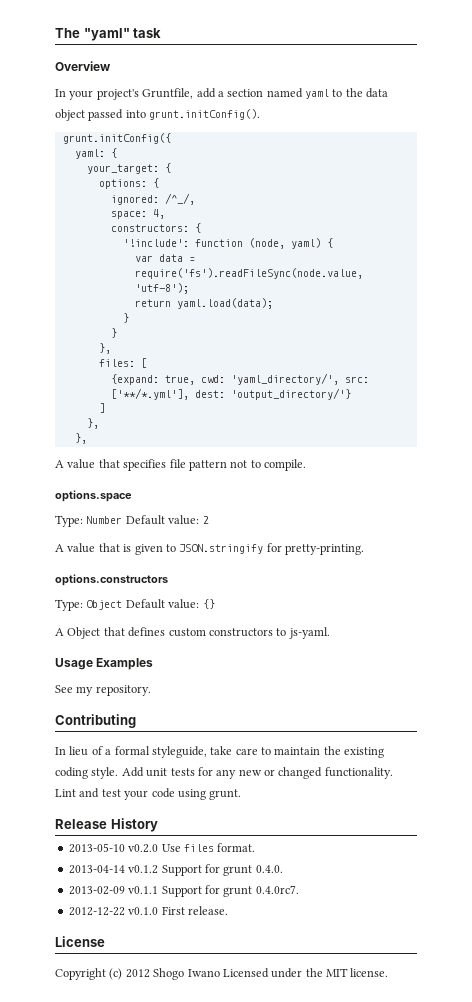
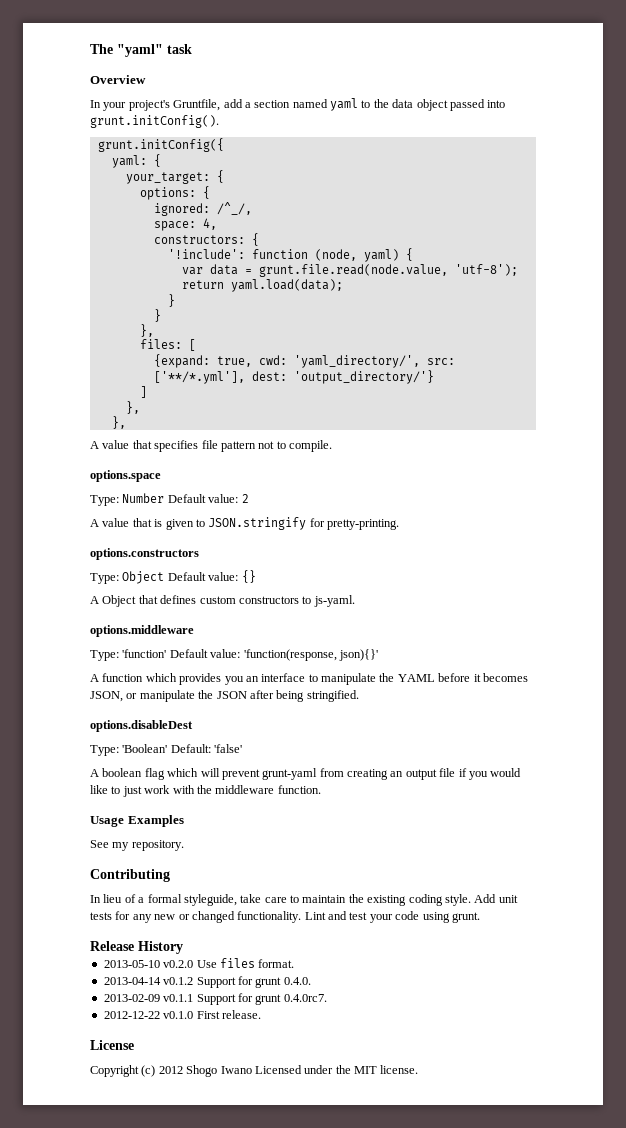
- var data = require('fs').readFileSync(node.value, 'utf-8');
+ var data = grunt.file.read(node.value, 'utf-8');
+ options.middleware
+ Type: 'function' Default value: 'function(response, json){}'
+ A function which provides you an interface to manipulate the YAML before it becomes JSON, or manipulate the JSON after being stringified.
+ options.disableDest
+ Type: 'Boolean' Default: 'false'
+ A boolean flag which will prevent grunt-yaml from creating an output file if you would like to just work with the middleware function.

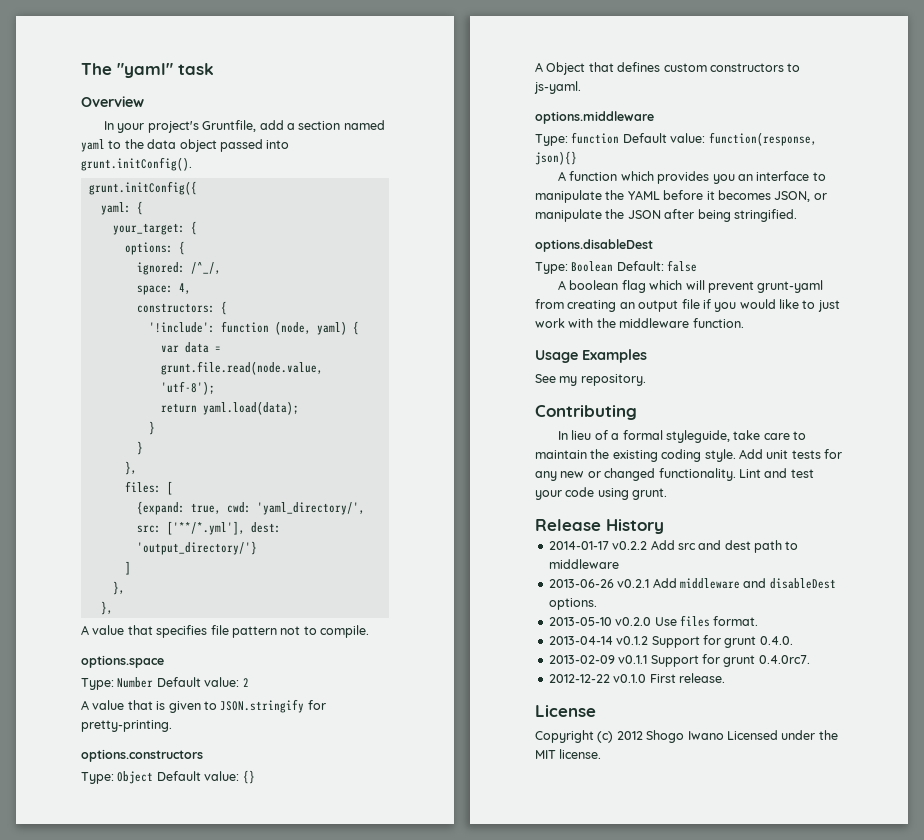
- Type: 'function' Default value: 'function(response, json){}'
+ Type: function Default value: function(response, json){}
- Type: 'Boolean' Default: 'false'
+ Type: Boolean Default: false
+ 2014-01-17 v0.2.2 Add src and dest path to middleware
+ 2013-06-26 v0.2.1 Add middleware and disableDest options.

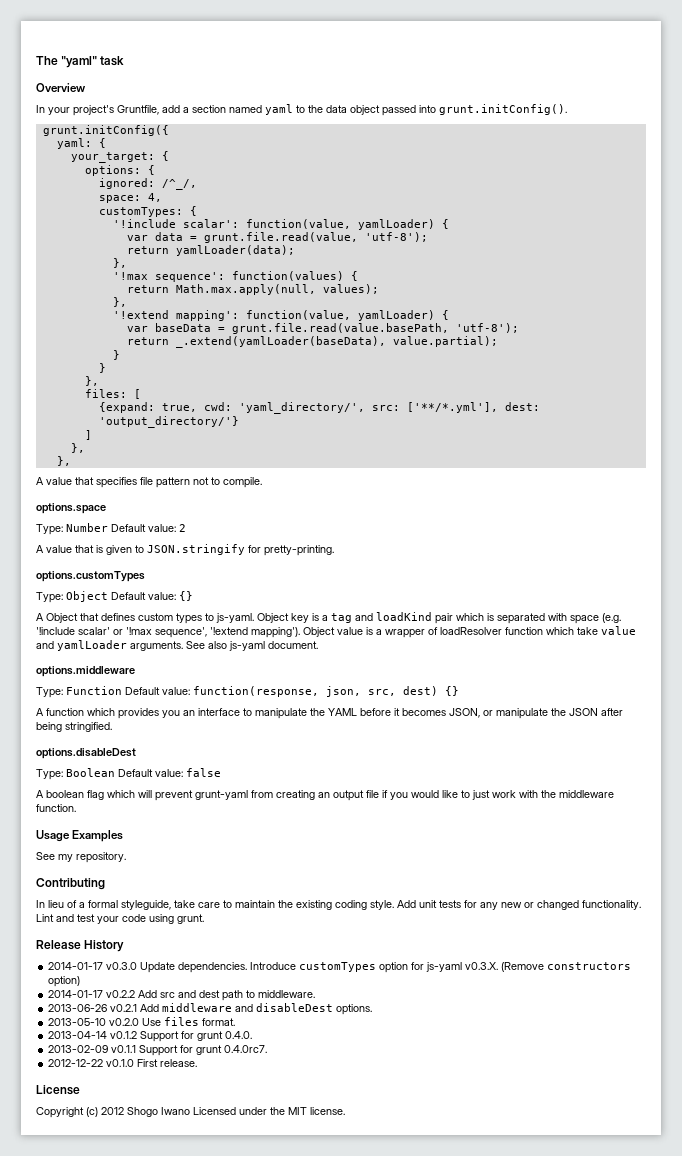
- constructors: {
- '!include': function (node, yaml) {
+ customTypes: {
+ '!include scalar': function(value, yamlLoader) {
- var data = grunt.file.read(node.value, 'utf-8');
- return yaml.load(data);
+ var data = grunt.file.read(value, 'utf-8');
+ return yamlLoader(data);
+ },
+ '!max sequence': function(values) {
+ return Math.max.apply(null, values);
+ },
+ '!extend mapping': function(value, yamlLoader) {
+ var baseData = grunt.file.read(value.basePath, 'utf-8');
+ return _.extend(yamlLoader(baseData), value.partial);
- options.constructors
+ options.customTypes
- A Object that defines custom constructors to js-yaml.
+ A Object that defines custom types to js-yaml. Object key is a tag and loadKind pair which is separated with space (e.g. '!include scalar' or '!max sequence', '!extend mapping'). Object value is a wrapper of loadResolver function which take value and yamlLoader arguments. See also js-yaml document.
- Type: function Default value: function(response, json){}
+ Type: Function Default value: function(response, json, src, dest) {}
- Type: Boolean Default: false
+ Type: Boolean Default value: false
+ 2014-01-17 v0.3.0 Update dependencies. Introduce customTypes option for js-yaml v0.3.X. (Remove constructors option)
- 2014-01-17 v0.2.2 Add src and dest path to middleware
+ 2014-01-17 v0.2.2 Add src and dest path to middleware.

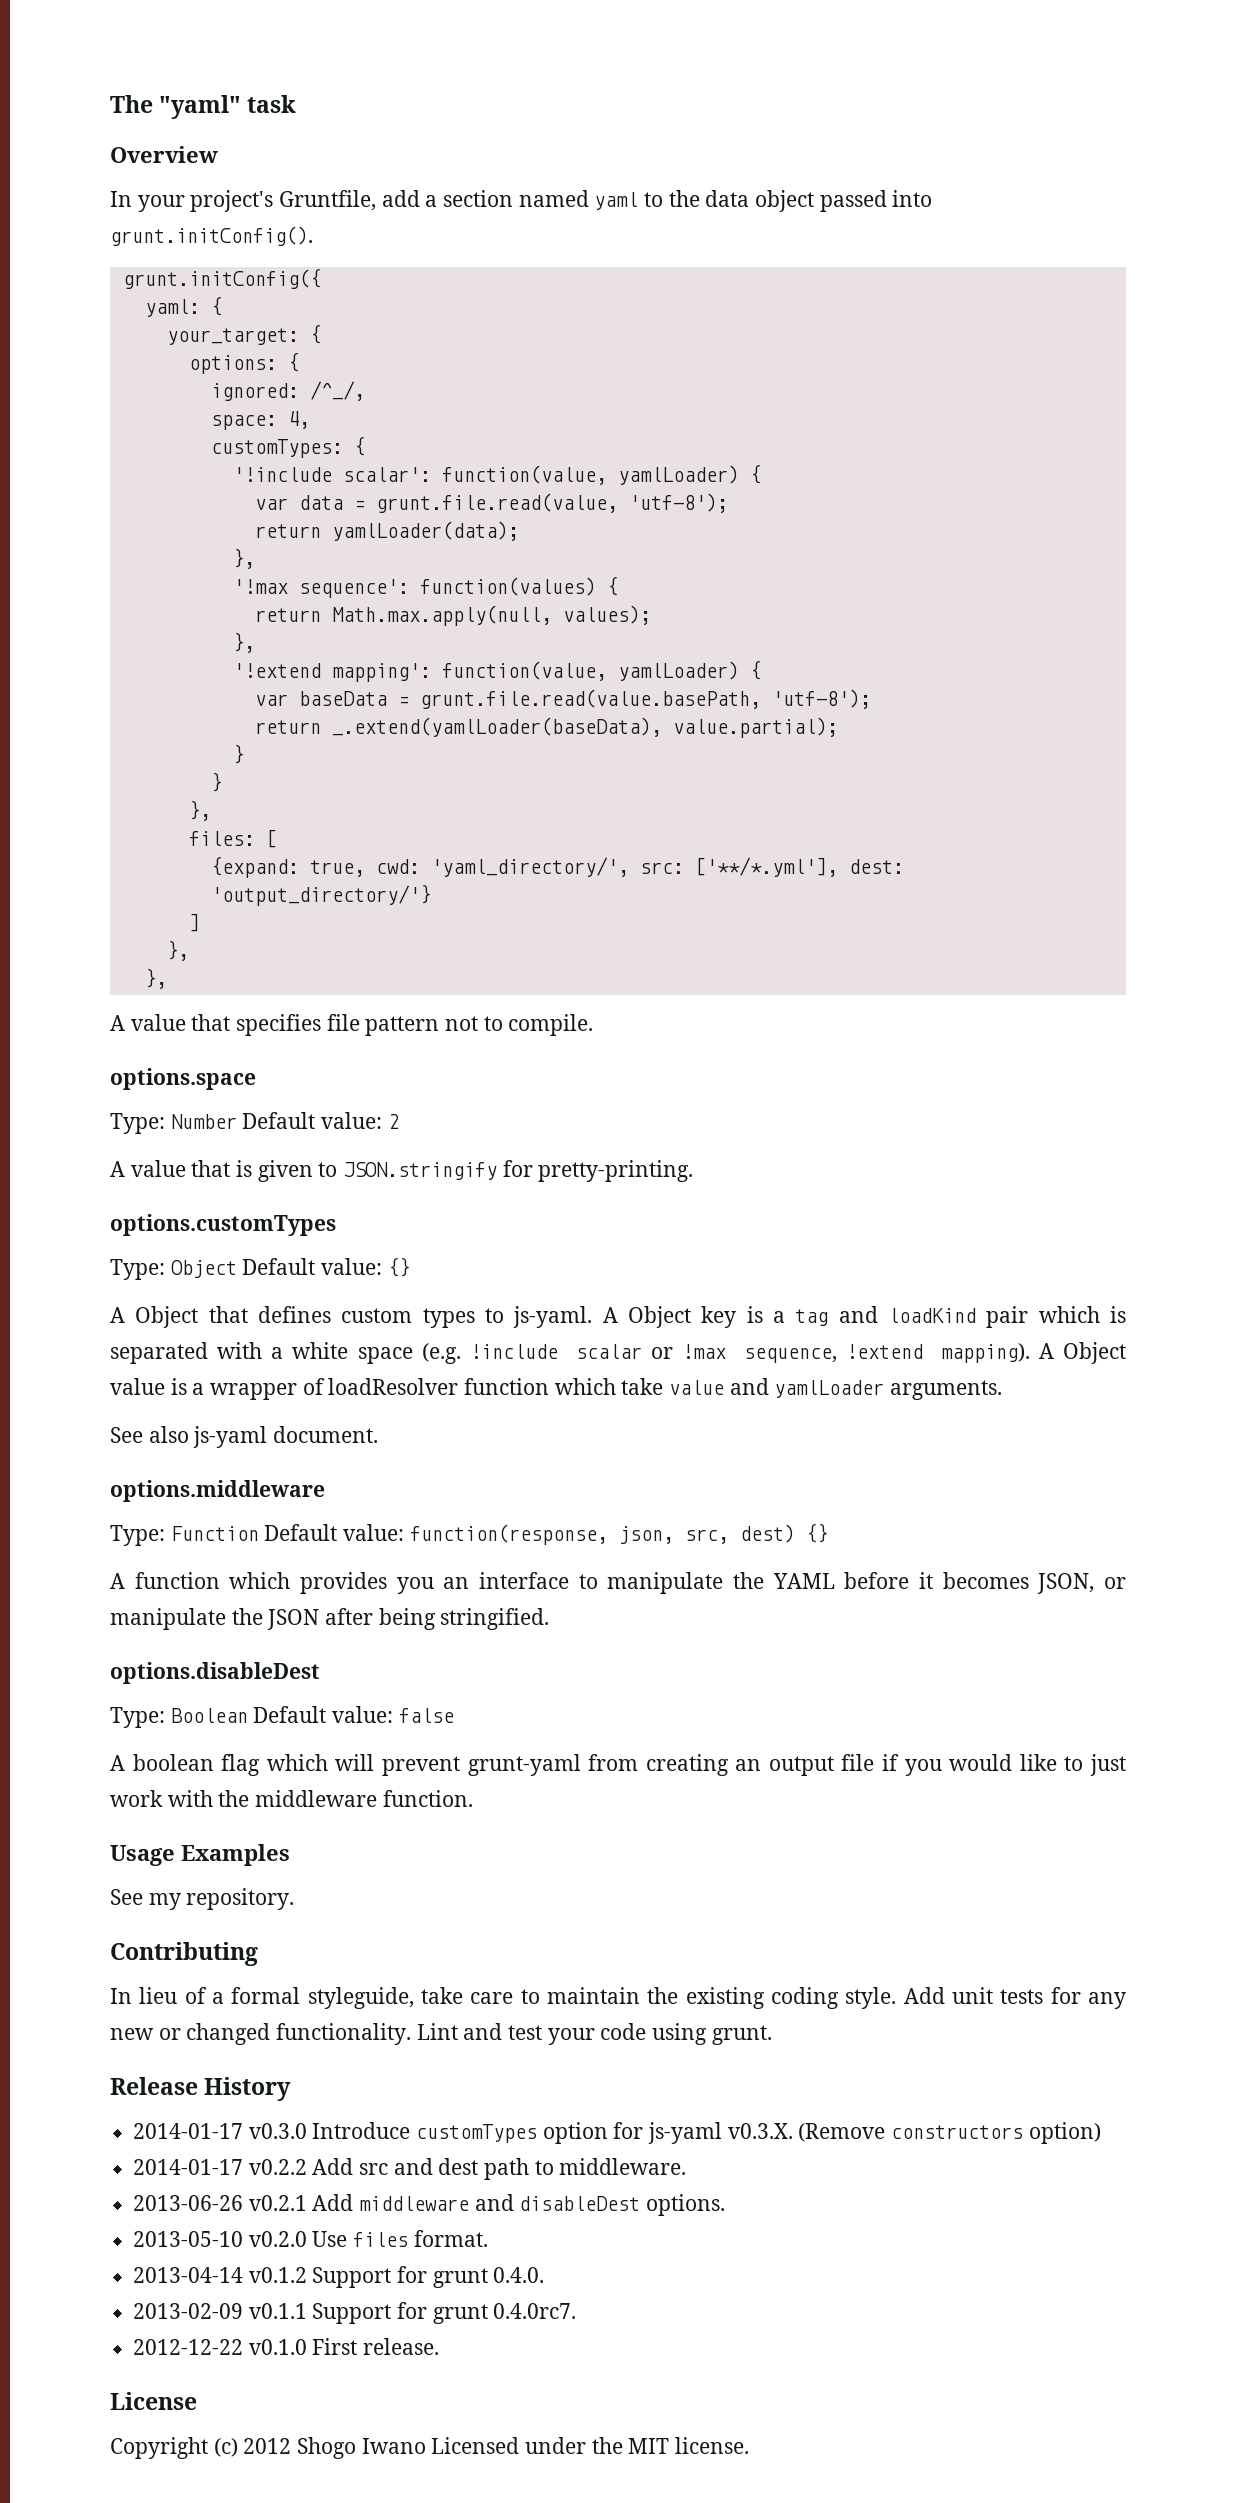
- Object key is a tag and loadKind pair which is separated with space (e.g. '!include scalar' or '!max sequence', '!extend mapping'). Object value is a wrapper of loadResolver function which take value and yamlLoader arguments. See also js-yaml document.
+ A Object key is a tag and loadKind pair which is separated with a white space (e.g. !include scalar or !max sequence, !extend mapping). A Object value is a wrapper of loadResolver function which take value and yamlLoader arguments.
+ See also js-yaml document.
- 2014-01-17 v0.3.0 Update dependencies. Introduce customTypes option for js-yaml v0.3.X. (Remove constructors option)
+ 2014-01-17 v0.3.0 Introduce customTypes option for js-yaml v0.3.X. (Remove constructors option)

